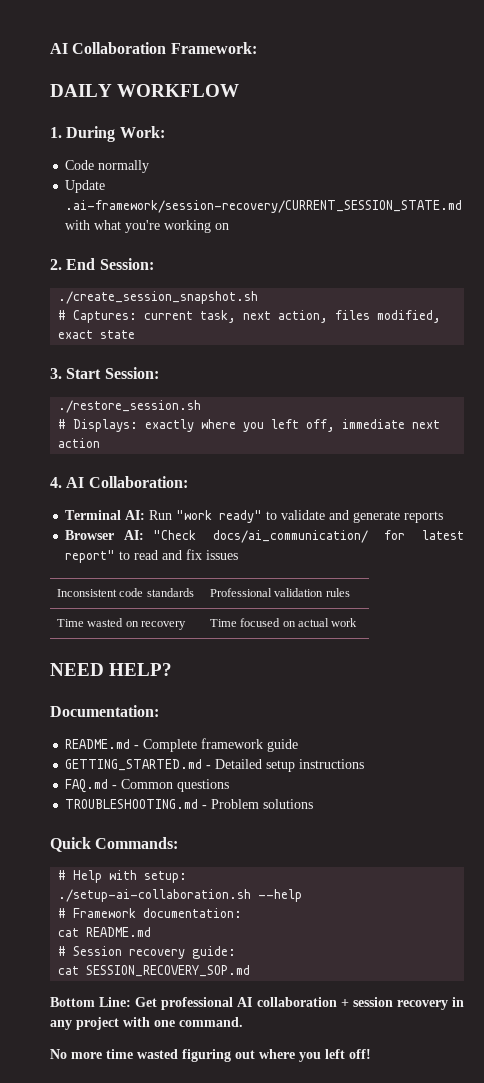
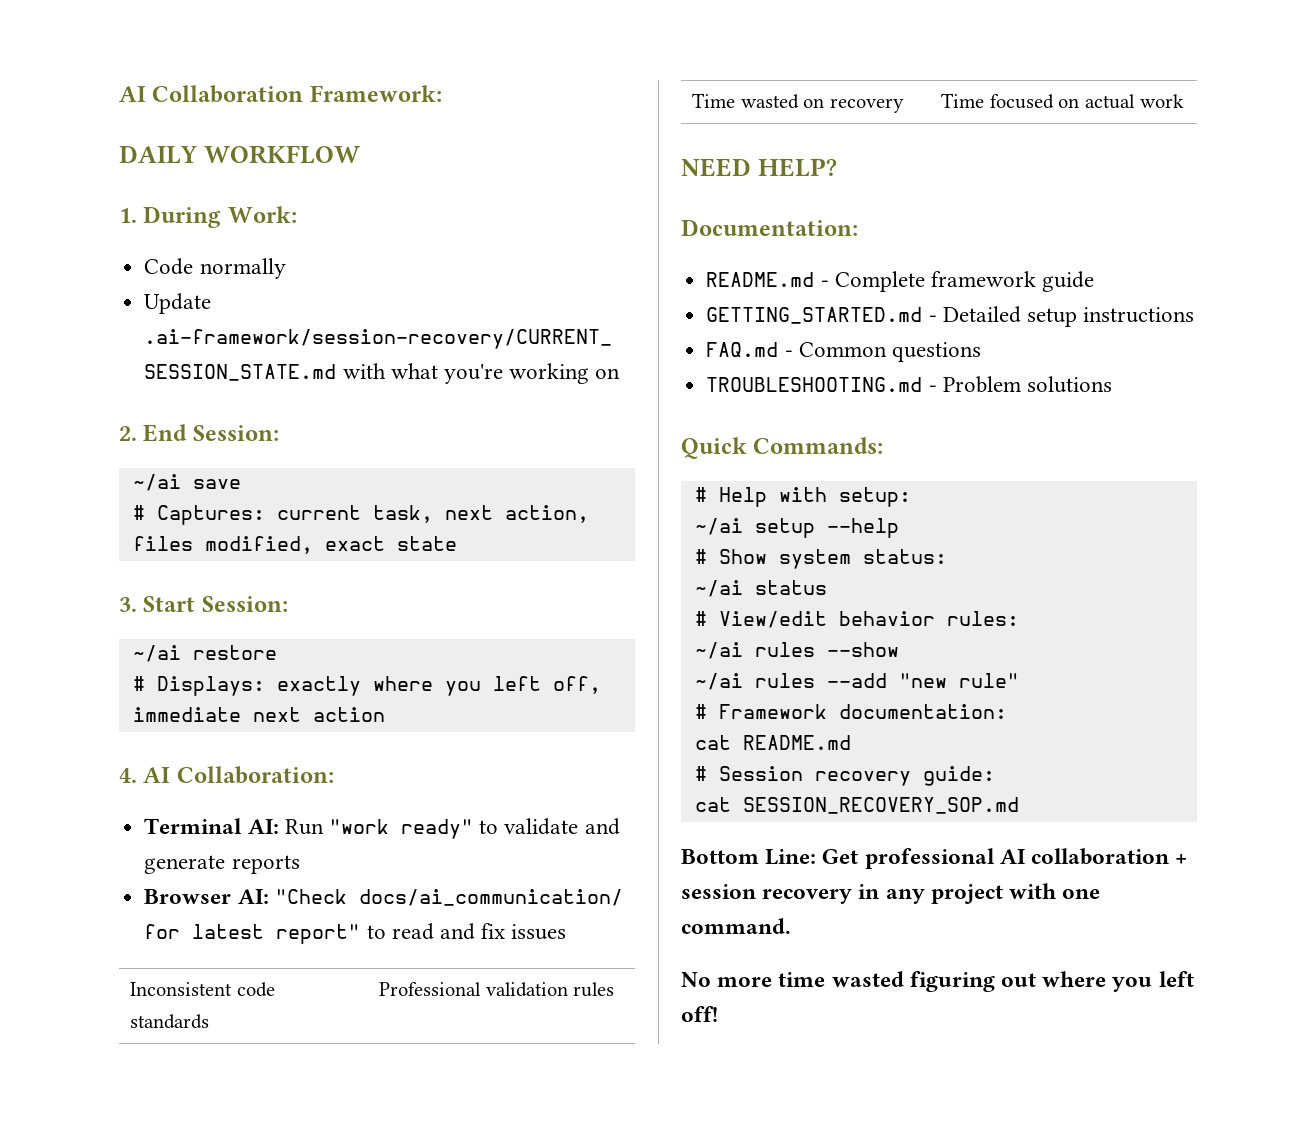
- ./create_session_snapshot.sh
+ ~/ai save
- ./restore_session.sh
+ ~/ai restore
- ./setup-ai-collaboration.sh --help
+ ~/ai setup --help
+ # Show system status:
+ ~/ai status
+ # View/edit behavior rules:
+ ~/ai rules --show
+ ~/ai rules --add "new rule"

